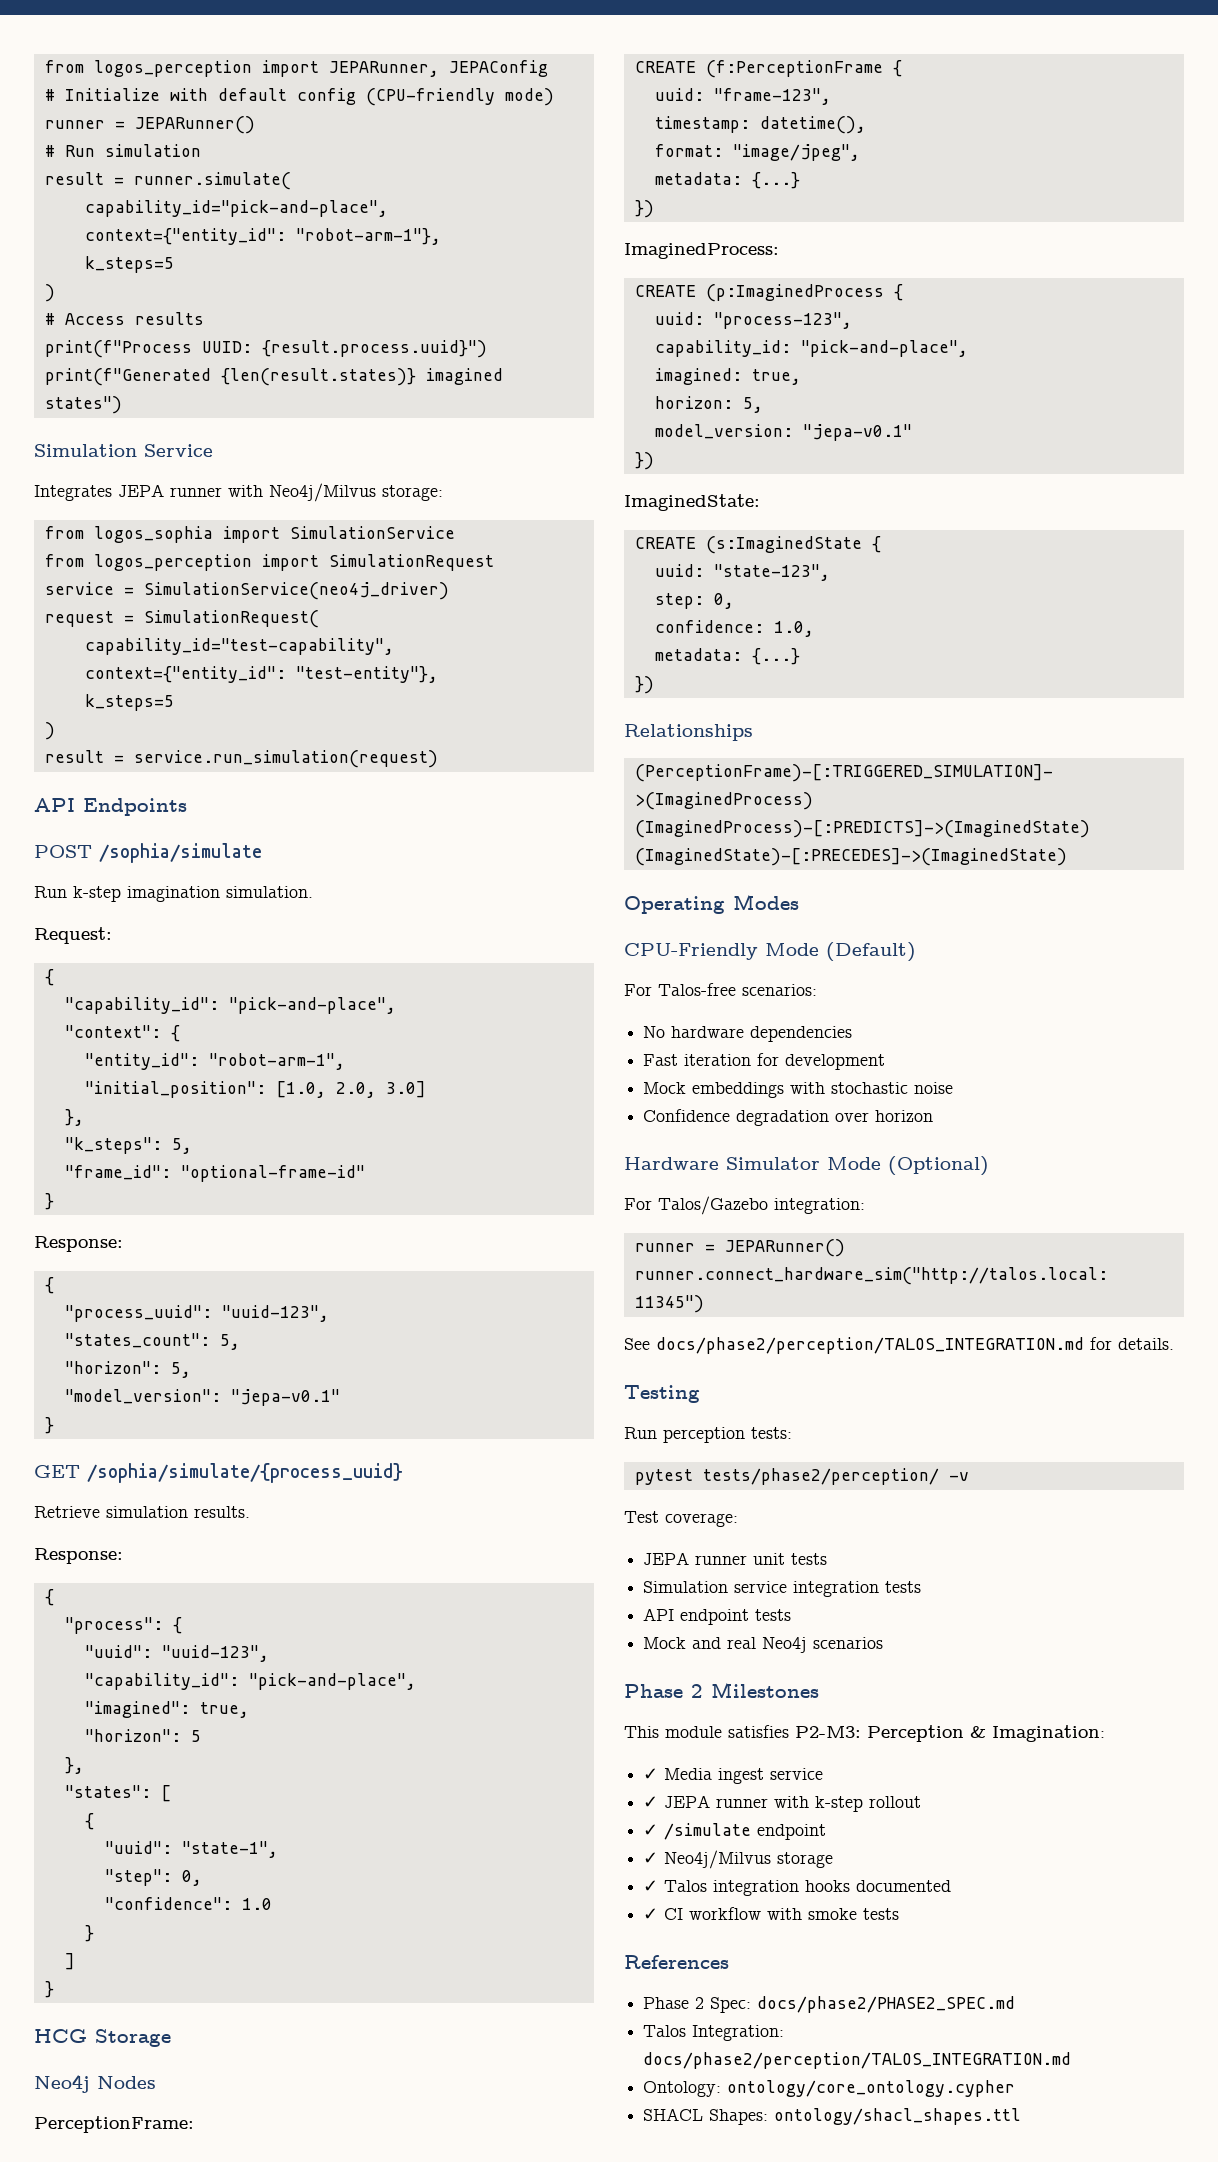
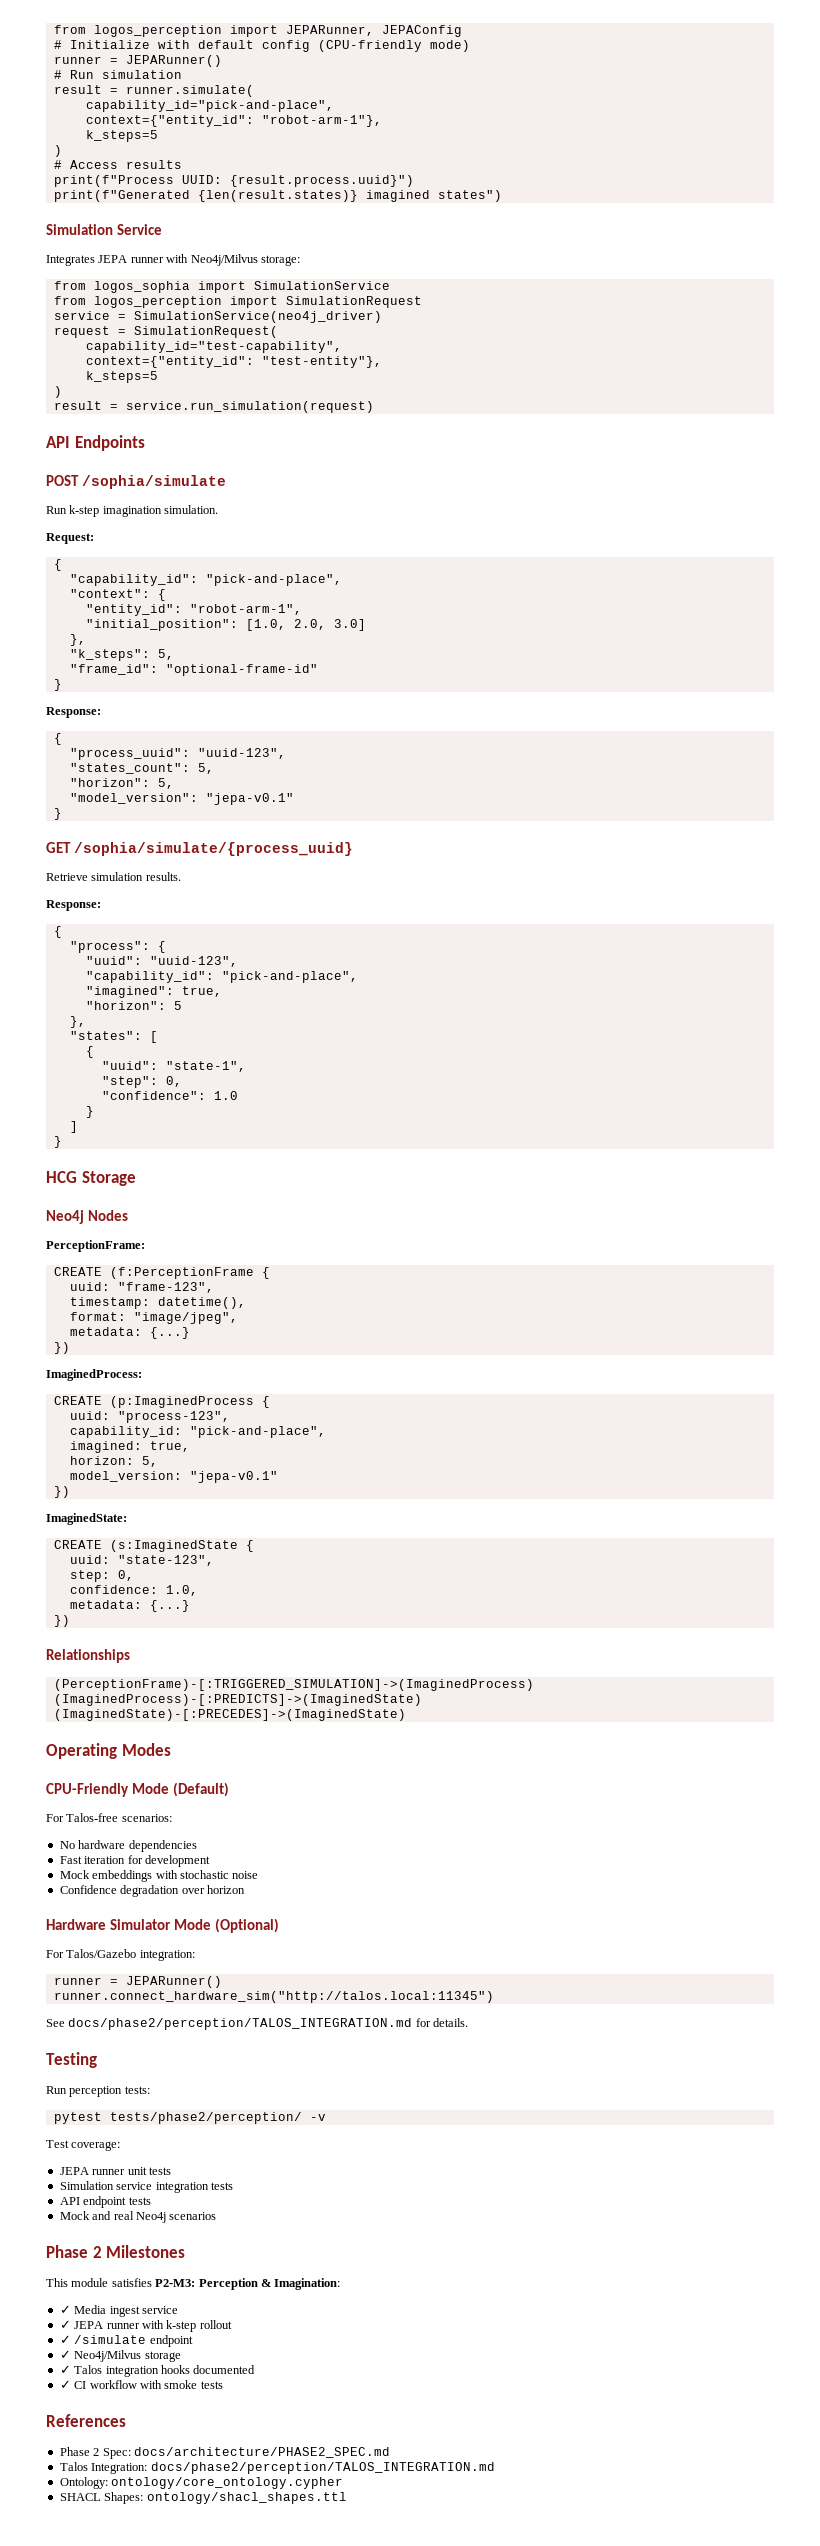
- Phase 2 Spec: docs/phase2/PHASE2_SPEC.md
+ Phase 2 Spec: docs/architecture/PHASE2_SPEC.md

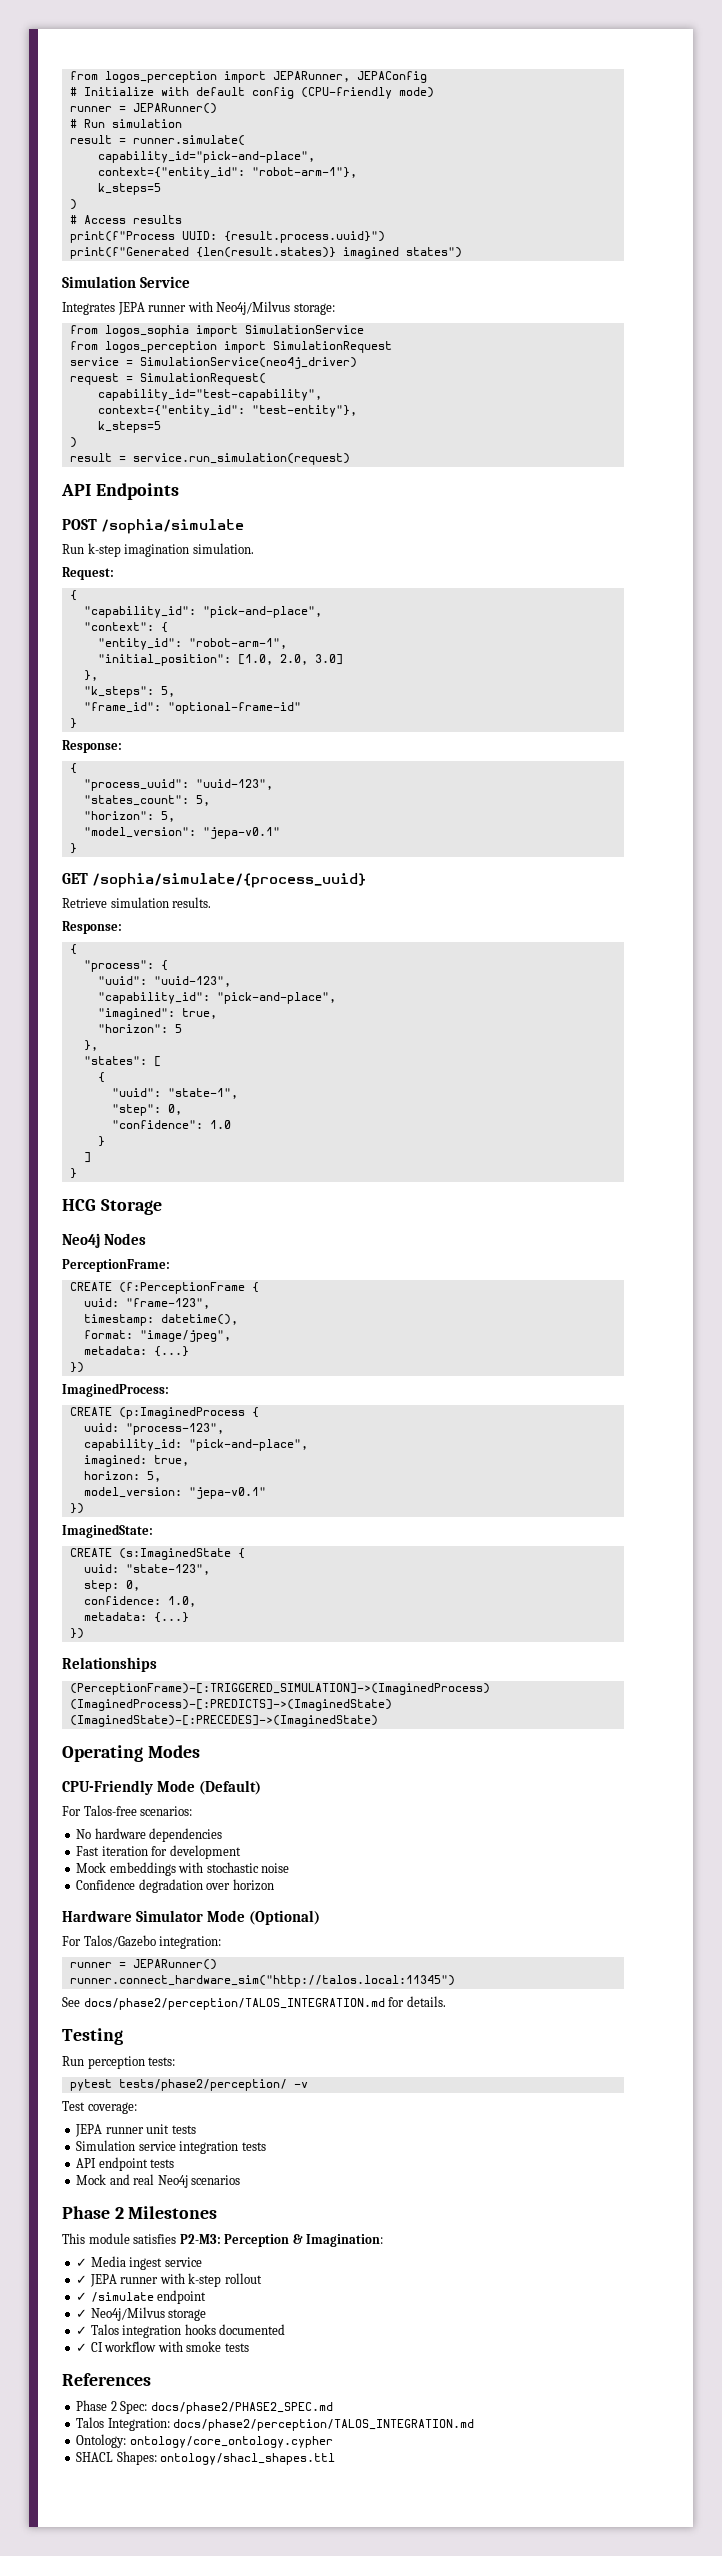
- Phase 2 Spec: docs/architecture/PHASE2_SPEC.md
+ Phase 2 Spec: docs/phase2/PHASE2_SPEC.md

